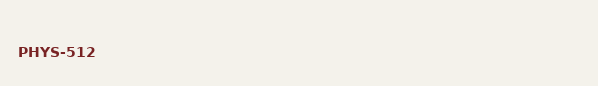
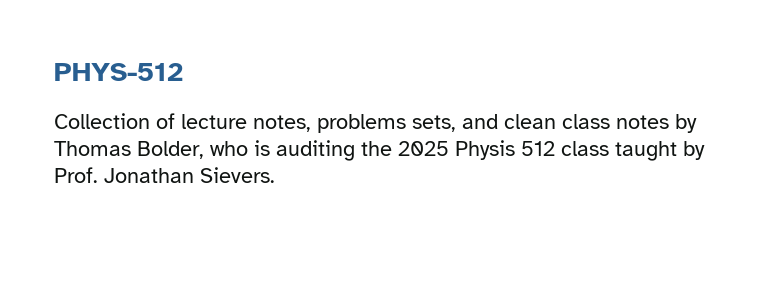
+ Collection of lecture notes, problems sets, and clean class notes by Thomas Bolder, who is auditing the 2025 Physis 512 class taught by Prof. Jonathan Sievers.

